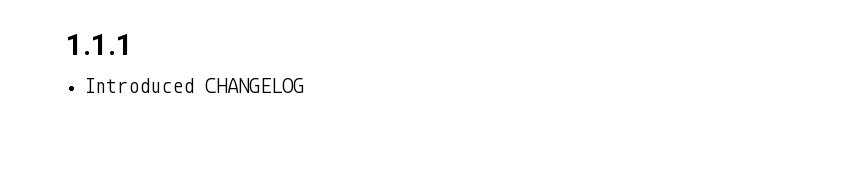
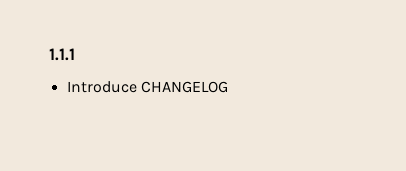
- Introduced CHANGELOG
+ Introduce CHANGELOG

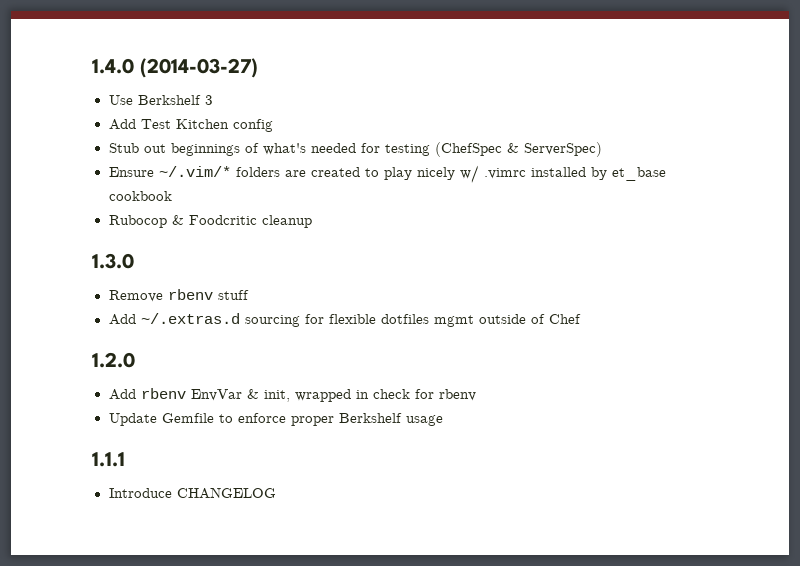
+ 1.4.0 (2014-03-27)
+ Use Berkshelf 3
+ Add Test Kitchen config
+ Stub out beginnings of what's needed for testing (ChefSpec & ServerSpec)
+ Ensure ~/.vim/* folders are created to play nicely w/ .vimrc installed by et_base cookbook
+ Rubocop & Foodcritic cleanup
+ 1.3.0
+ Remove rbenv stuff
+ Add ~/.extras.d sourcing for flexible dotfiles mgmt outside of Chef
+ 1.2.0
+ Add rbenv EnvVar & init, wrapped in check for rbenv
+ Update Gemfile to enforce proper Berkshelf usage

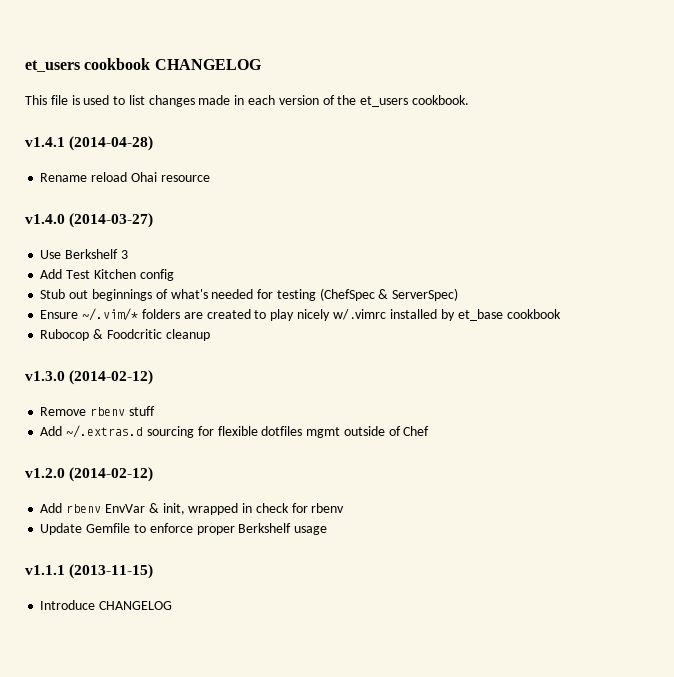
- 1.4.0 (2014-03-27)
+ et_users cookbook CHANGELOG
+ This file is used to list changes made in each version of the et_users cookbook.
+ v1.4.1 (2014-04-28)
+ Rename reload Ohai resource
+ v1.4.0 (2014-03-27)
- 1.3.0
+ v1.3.0 (2014-02-12)
- 1.2.0
+ v1.2.0 (2014-02-12)
- 1.1.1
+ v1.1.1 (2013-11-15)

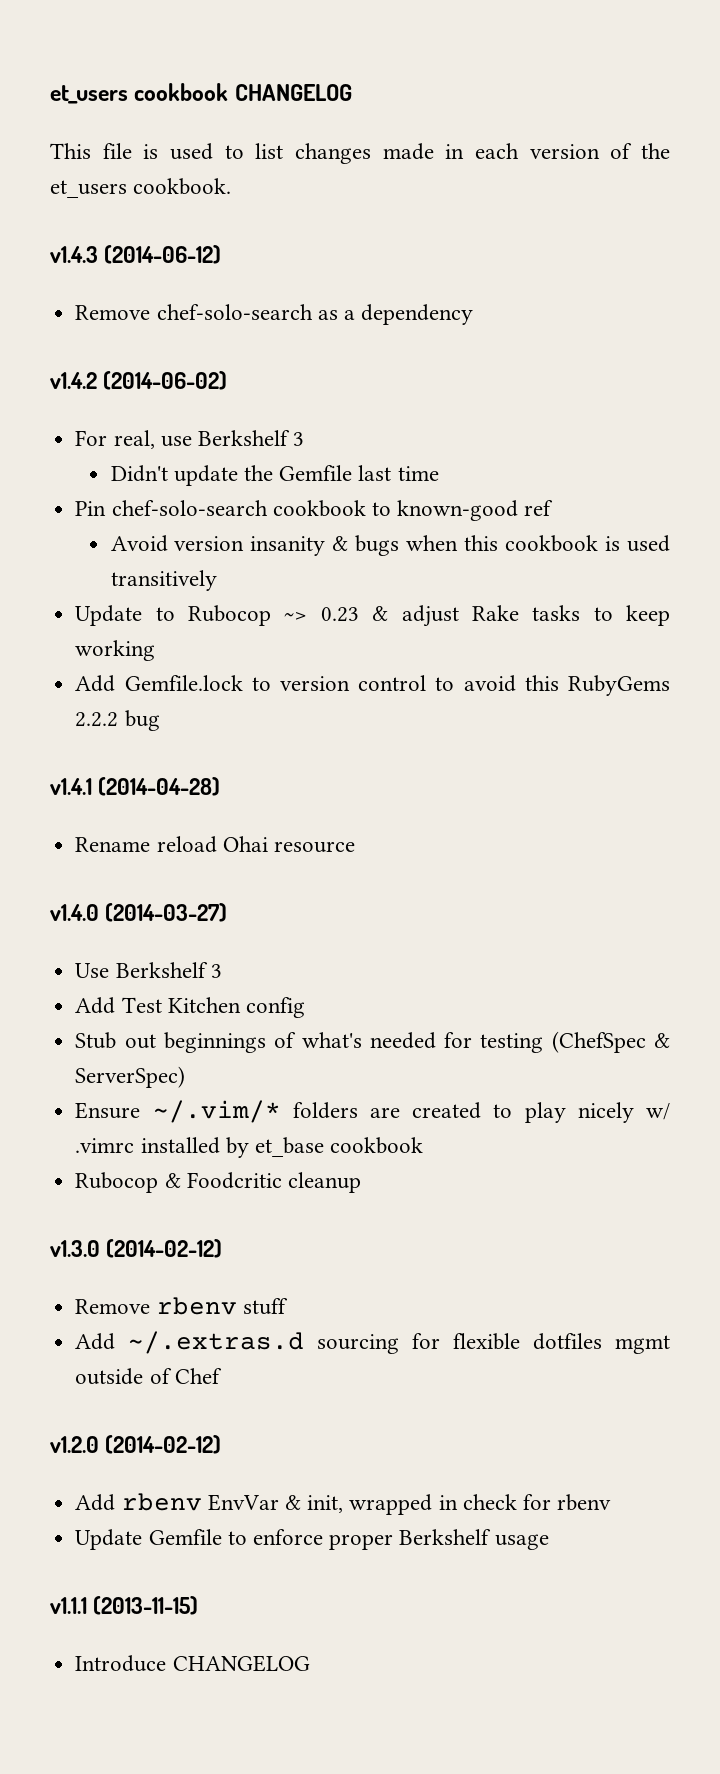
+ v1.4.3 (2014-06-12)
+ Remove chef-solo-search as a dependency
+ v1.4.2 (2014-06-02)
+ For real, use Berkshelf 3
+ Didn't update the Gemfile last time
+ Pin chef-solo-search cookbook to known-good ref
+ Avoid version insanity & bugs when this cookbook is used transitively
+ Update to Rubocop ~> 0.23 & adjust Rake tasks to keep working
+ Add Gemfile.lock to version control to avoid this RubyGems 2.2.2 bug

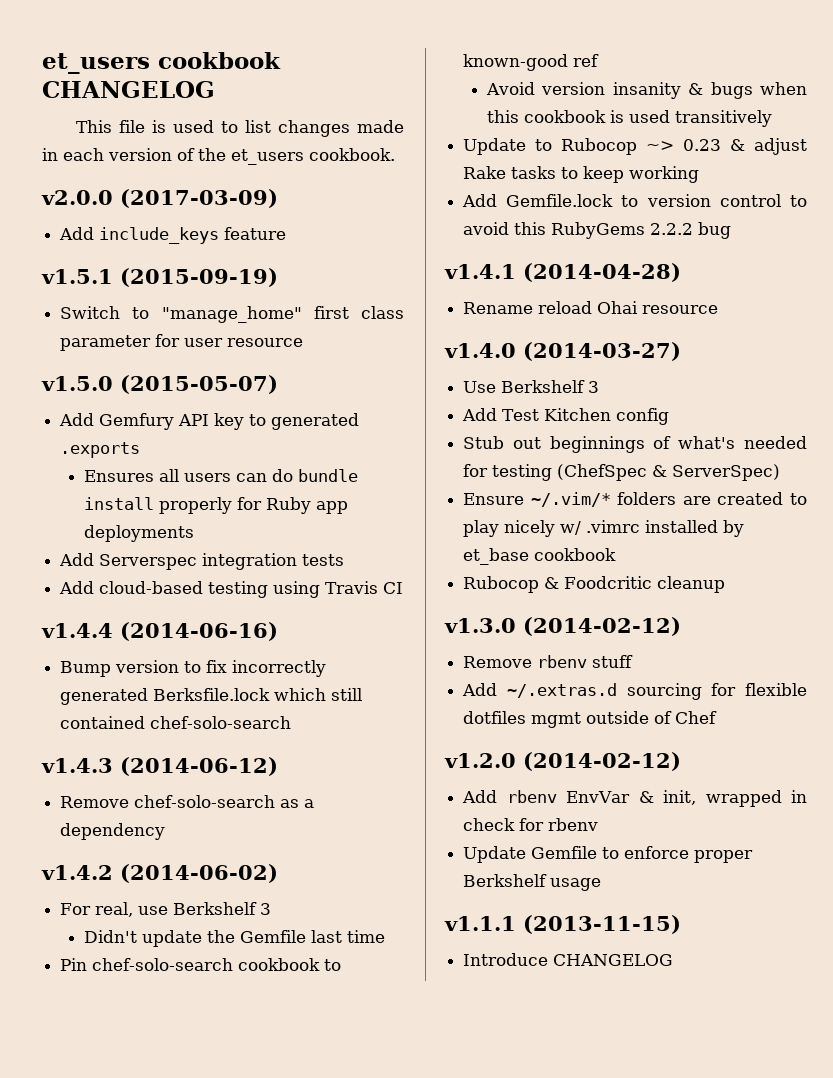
+ v2.0.0 (2017-03-09)
+ Add include_keys feature
+ v1.5.1 (2015-09-19)
+ Switch to "manage_home" first class parameter for user resource
+ v1.5.0 (2015-05-07)
+ Add Gemfury API key to generated .exports
+ Ensures all users can do bundle install properly for Ruby app deployments
+ Add Serverspec integration tests
+ Add cloud-based testing using Travis CI
+ v1.4.4 (2014-06-16)
+ Bump version to fix incorrectly generated Berksfile.lock which still contained chef-solo-search

